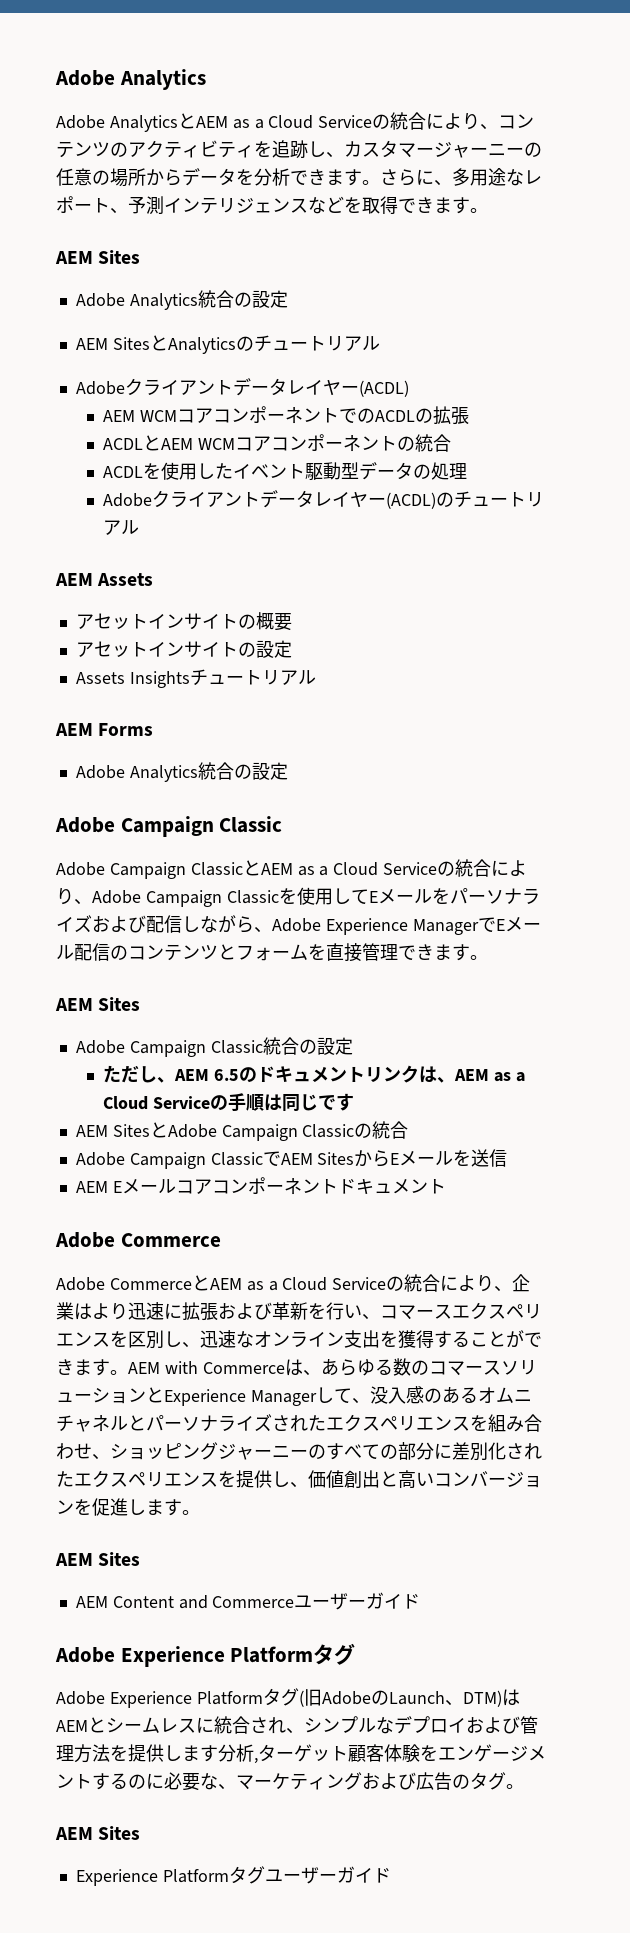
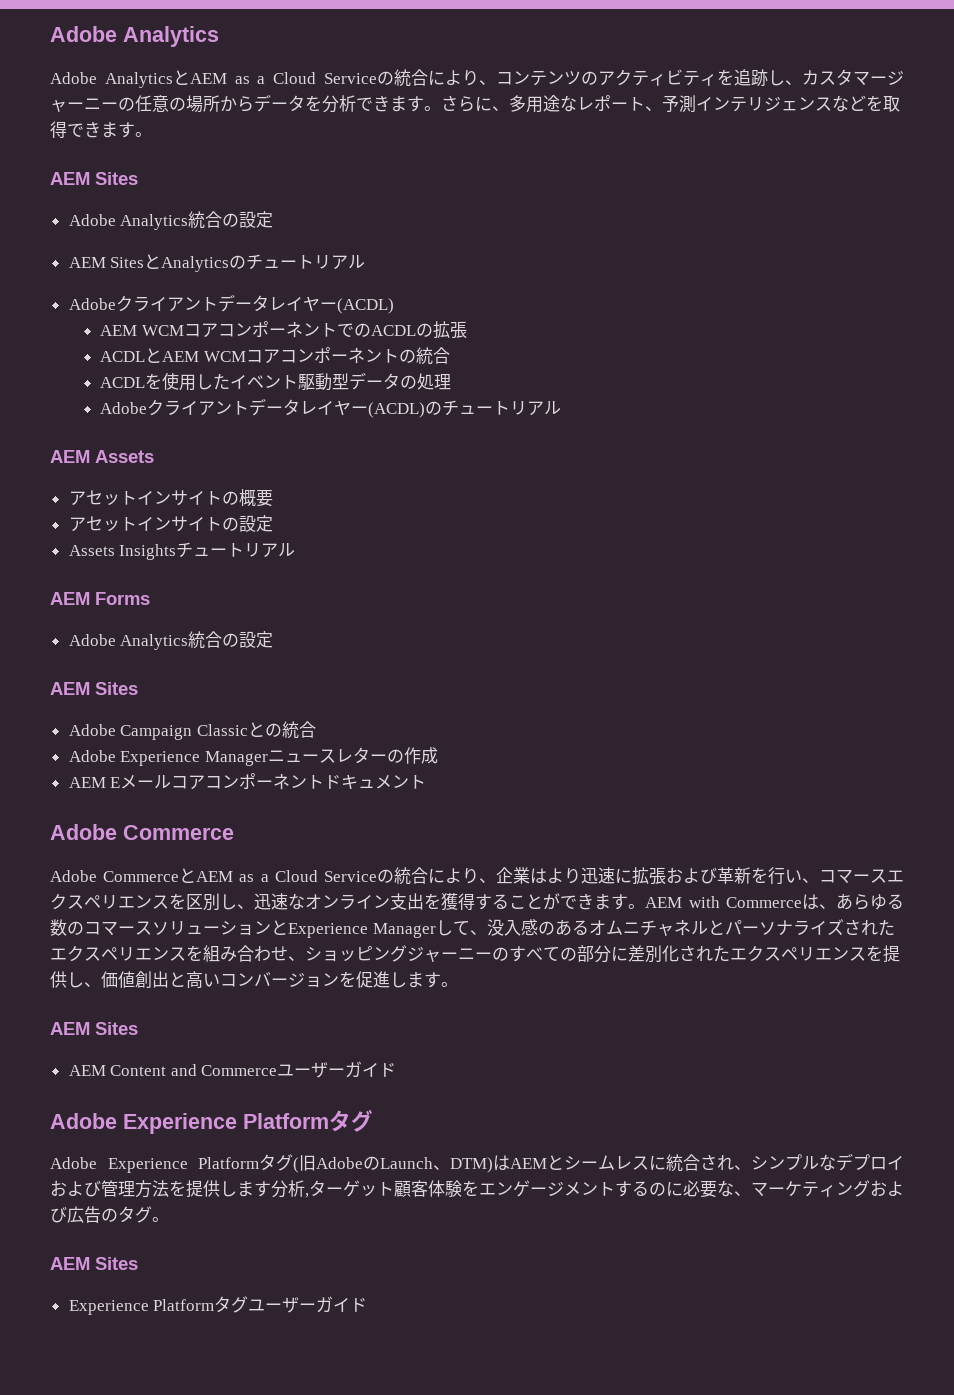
  AEM Forms
  Adobe Analytics統合の設定
- Adobe Campaign Classic
- Adobe Campaign ClassicとAEM as a Cloud Serviceの統合により、Adobe Campaign Classicを使用してEメールをパーソナライズおよび配信しながら、Adobe Experience ManagerでEメール配信のコンテンツとフォームを直接管理できます。
- Adobe Campaign Classic統合の設定
- ただし、AEM 6.5のドキュメントリンクは、AEM as a Cloud Serviceの手順は同じです
- AEM SitesとAdobe Campaign Classicの統合
- Adobe Campaign ClassicでAEM SitesからEメールを送信
+ Adobe Campaign Classicとの統合
+ Adobe Experience Managerニュースレターの作成

